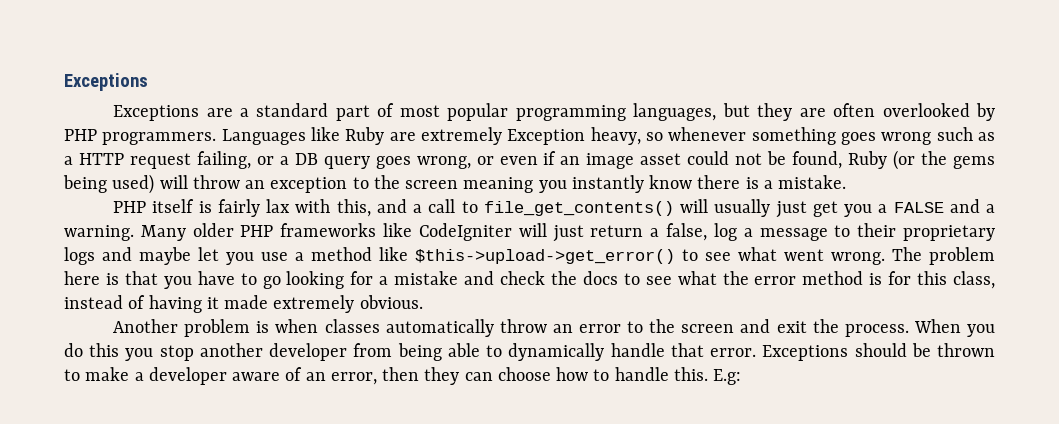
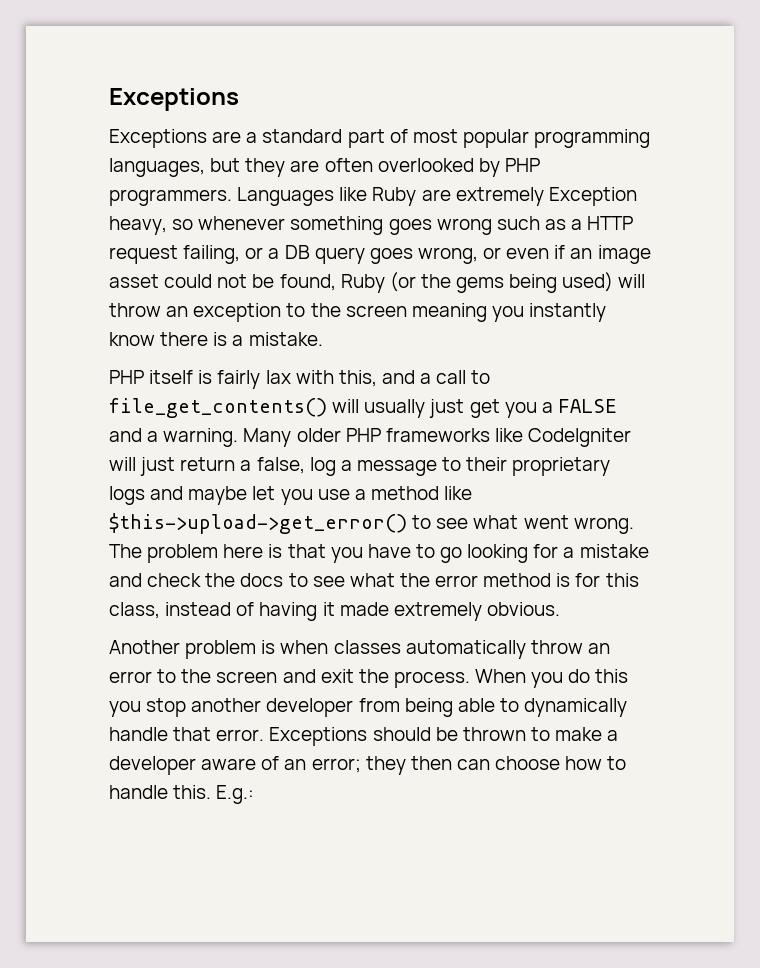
- Exceptions should be thrown to make a developer aware of an error, then they can choose how to handle this.
+ Exceptions should be thrown to make a developer aware of an error; they then can choose how to handle this.
- E.g:
+ E.g.:

